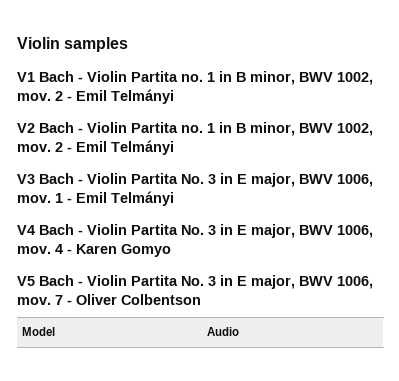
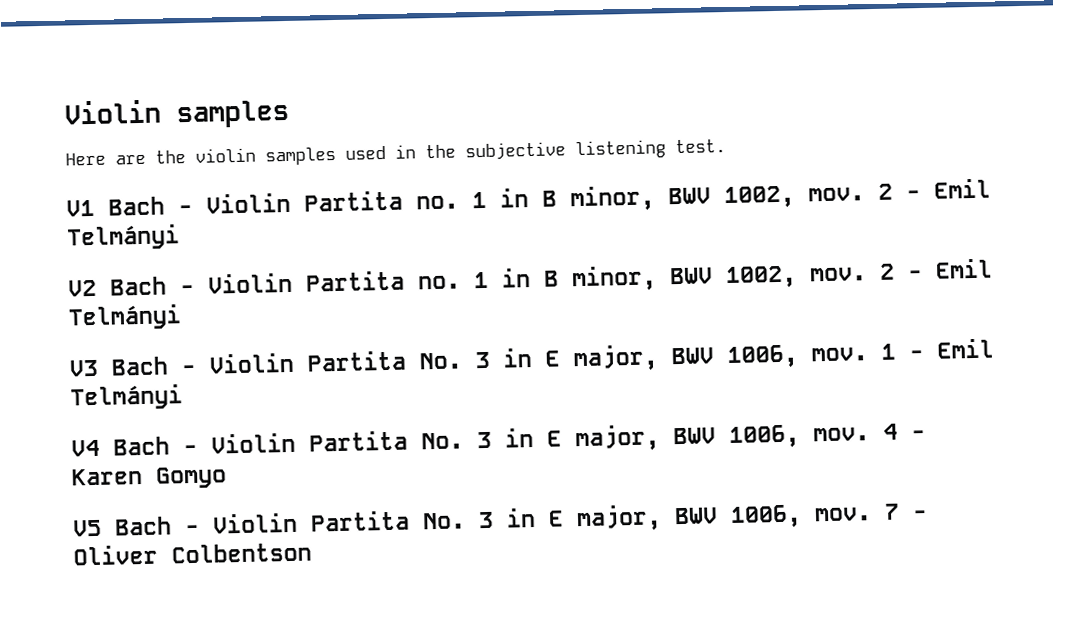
+ Here are the violin samples used in the subjective listening test.
- Model | Audio

